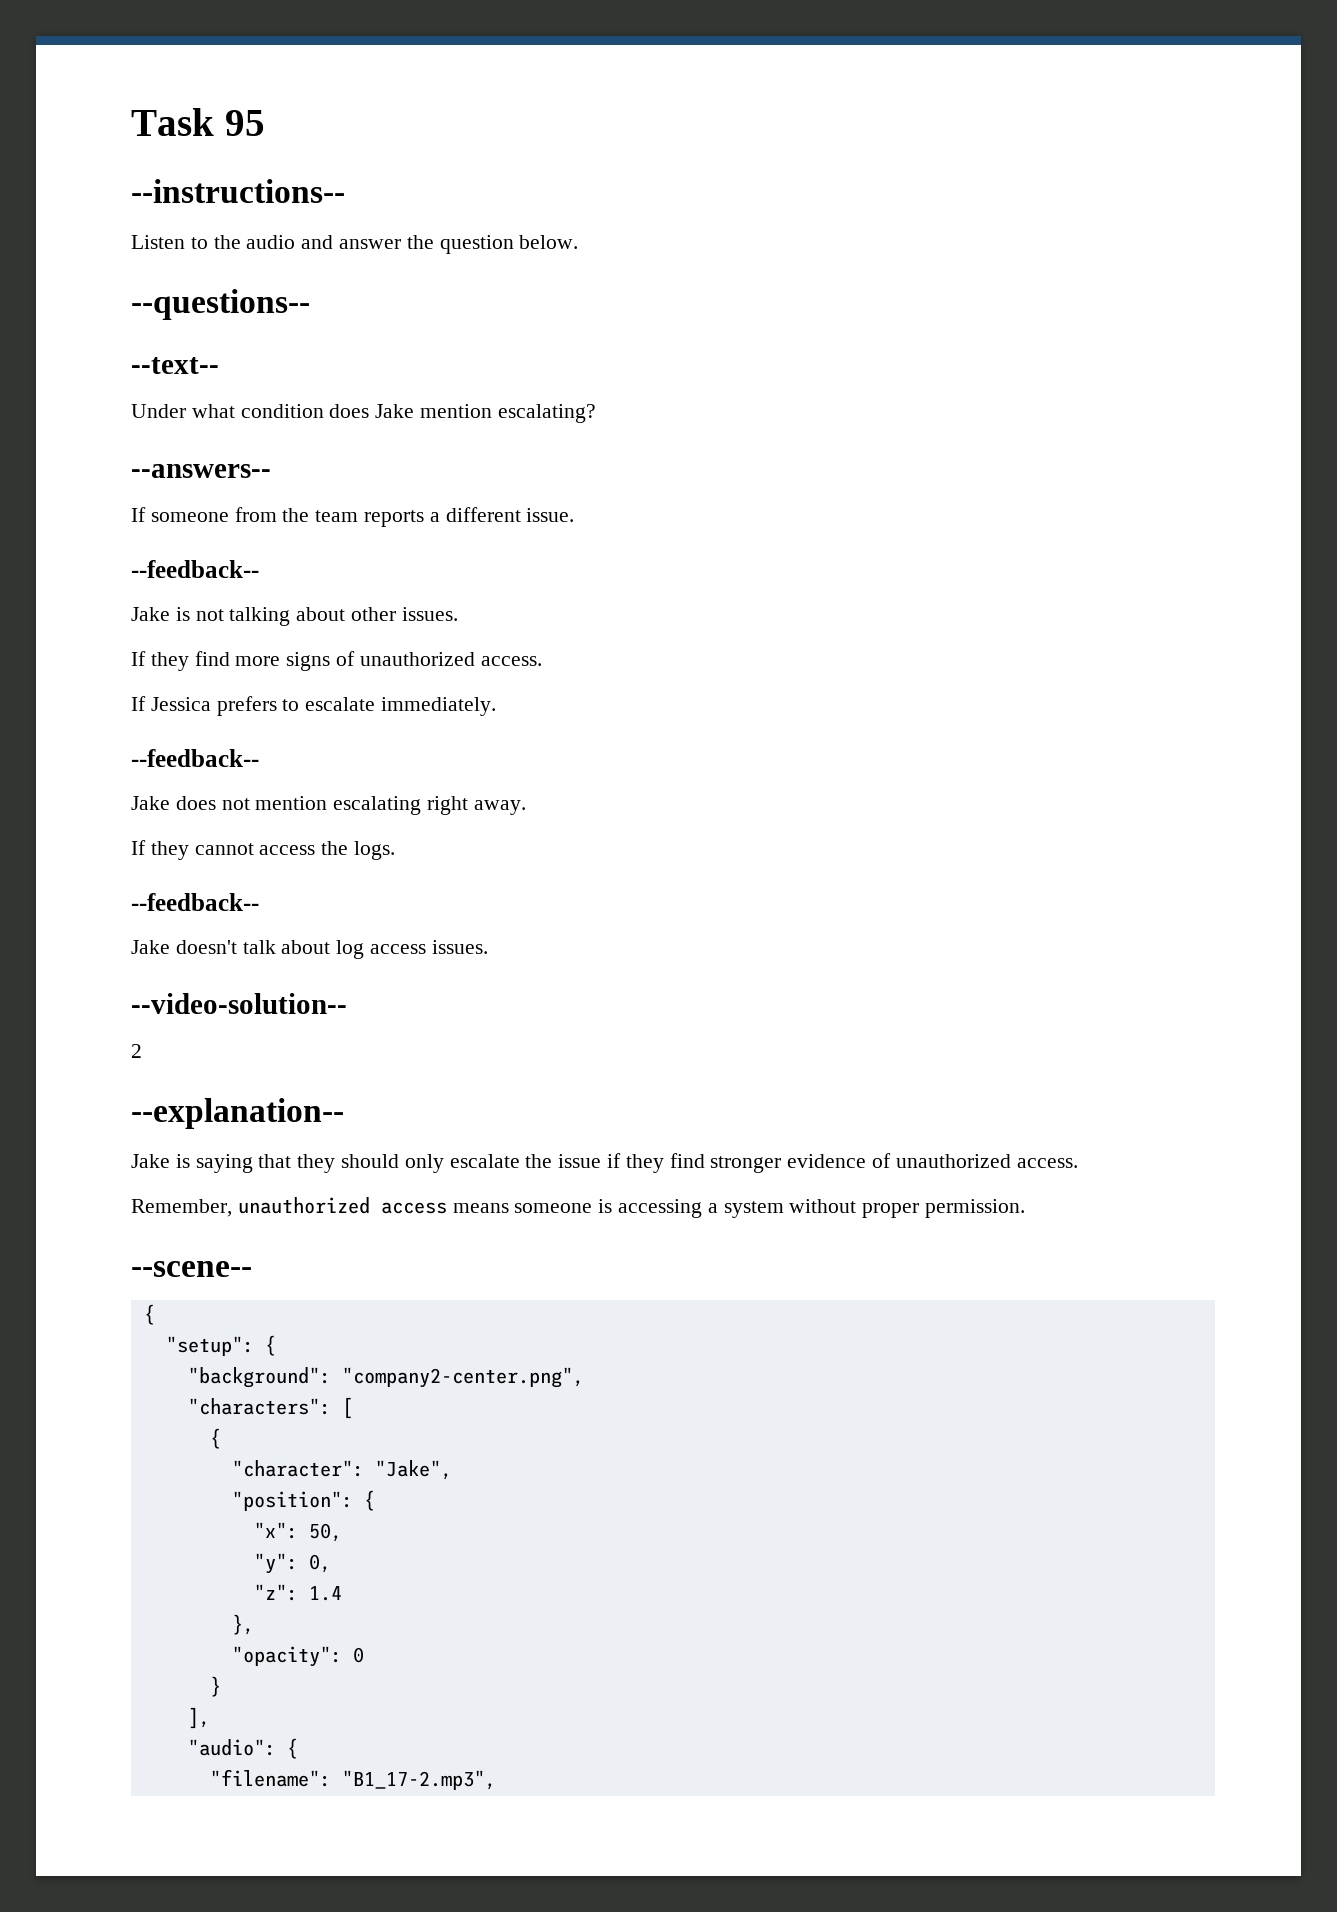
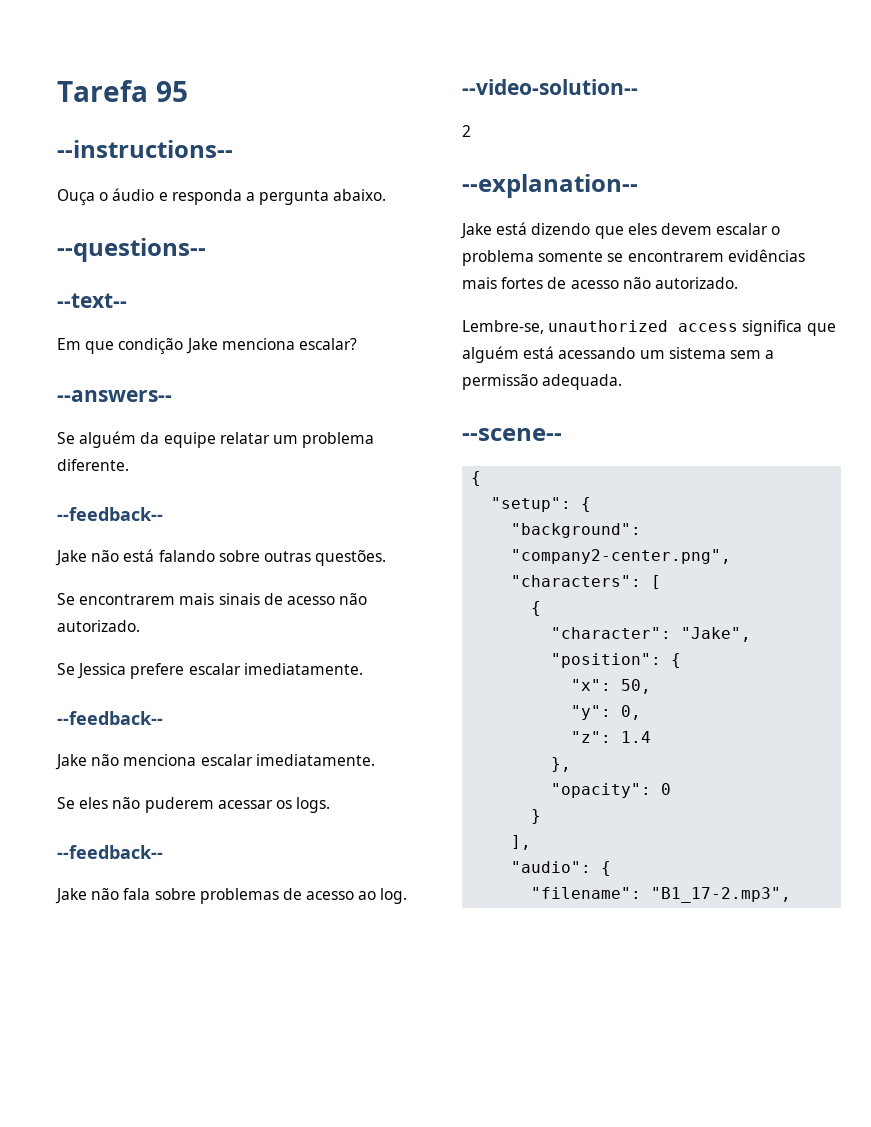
- Task 95
+ Tarefa 95
- Listen to the audio and answer the question below.
+ Ouça o áudio e responda a pergunta abaixo.
  --questions--
  --text--
- Under what condition does Jake mention escalating?
+ Em que condição Jake menciona escalar?
  --answers--
- If someone from the team reports a different issue.
+ Se alguém da equipe relatar um problema diferente.
  --feedback--
- Jake is not talking about other issues.
- If they find more signs of unauthorized access.
- If Jessica prefers to escalate immediately.
+ Jake não está falando sobre outras questões.
+ Se encontrarem mais sinais de acesso não autorizado.
+ Se Jessica prefere escalar imediatamente.
  --feedback--
- Jake does not mention escalating right away.
- If they cannot access the logs.
+ Jake não menciona escalar imediatamente.
+ Se eles não puderem acessar os logs.
  --feedback--
- Jake doesn't talk about log access issues.
+ Jake não fala sobre problemas de acesso ao log.
  --video-solution--
  2
  --explanation--
- Jake is saying that they should only escalate the issue if they find stronger evidence of unauthorized access.
- Remember, unauthorized access means someone is accessing a system without proper permission.
+ Jake está dizendo que eles devem escalar o problema somente se encontrarem evidências mais fortes de acesso não autorizado.
+ Lembre-se, unauthorized access significa que alguém está acessando um sistema sem a permissão adequada.

